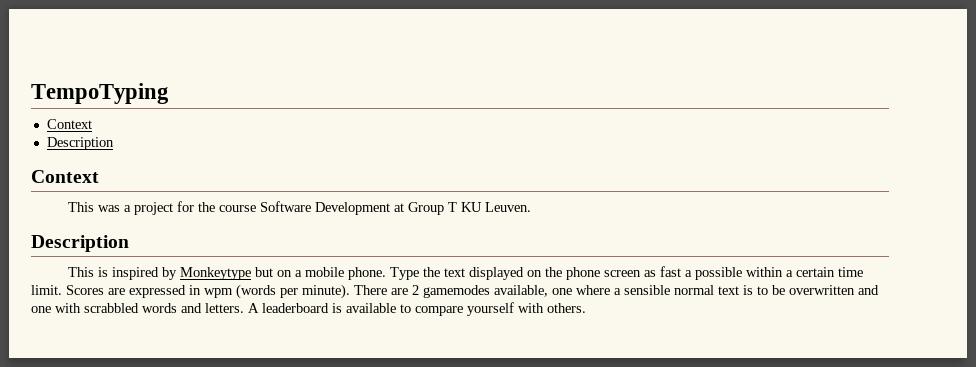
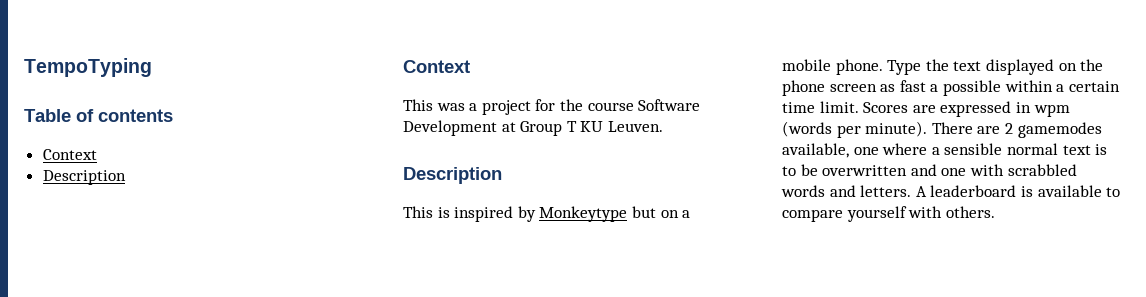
+ Table of contents

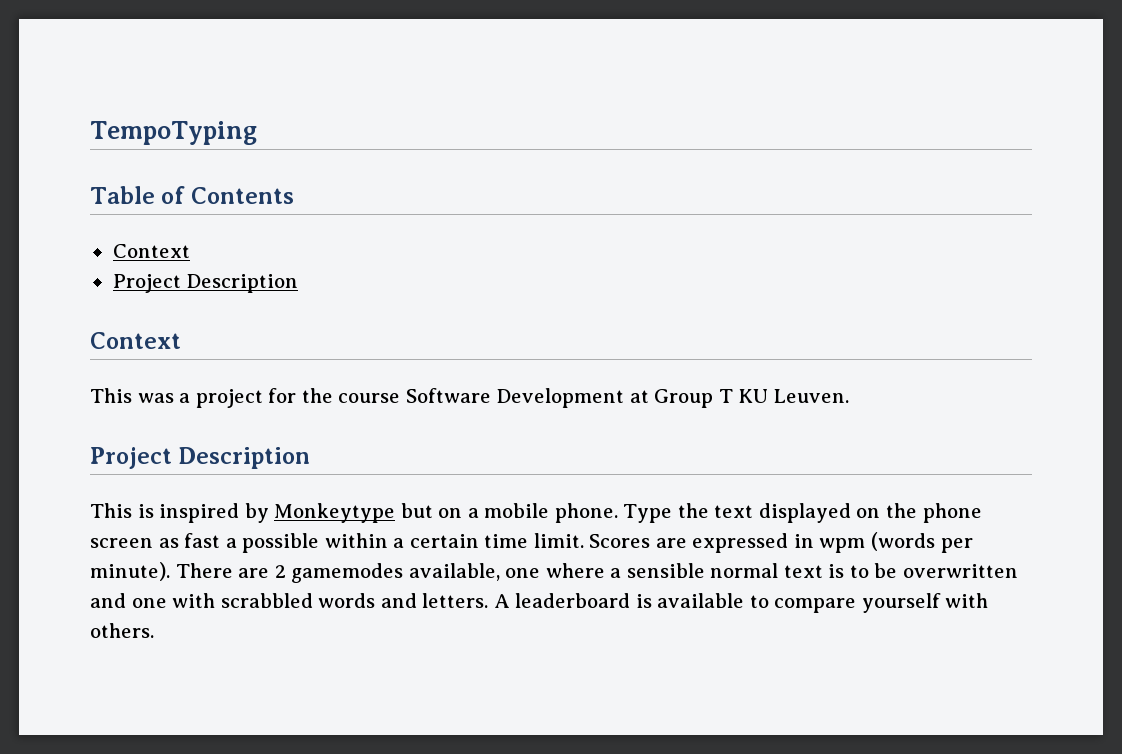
- Table of contents
+ Table of Contents
  Context
- Description
+ Project Description
  This was a project for the course Software Development at Group T KU Leuven.
- Description
+ Project Description

